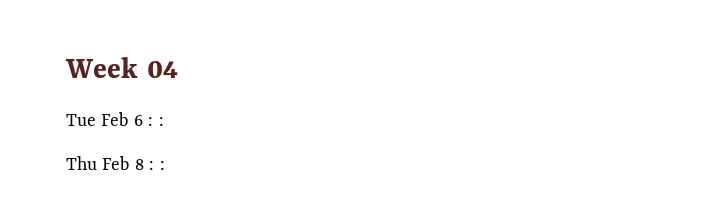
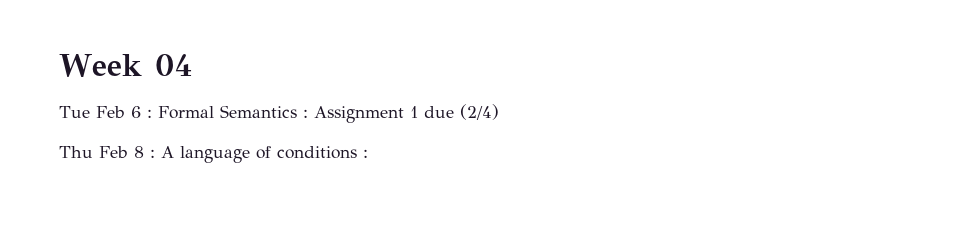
- Tue Feb 6 : :
+ Tue Feb 6 : Formal Semantics : Assignment 1 due (2/4)
- Thu Feb 8 : :
+ Thu Feb 8 : A language of conditions :

